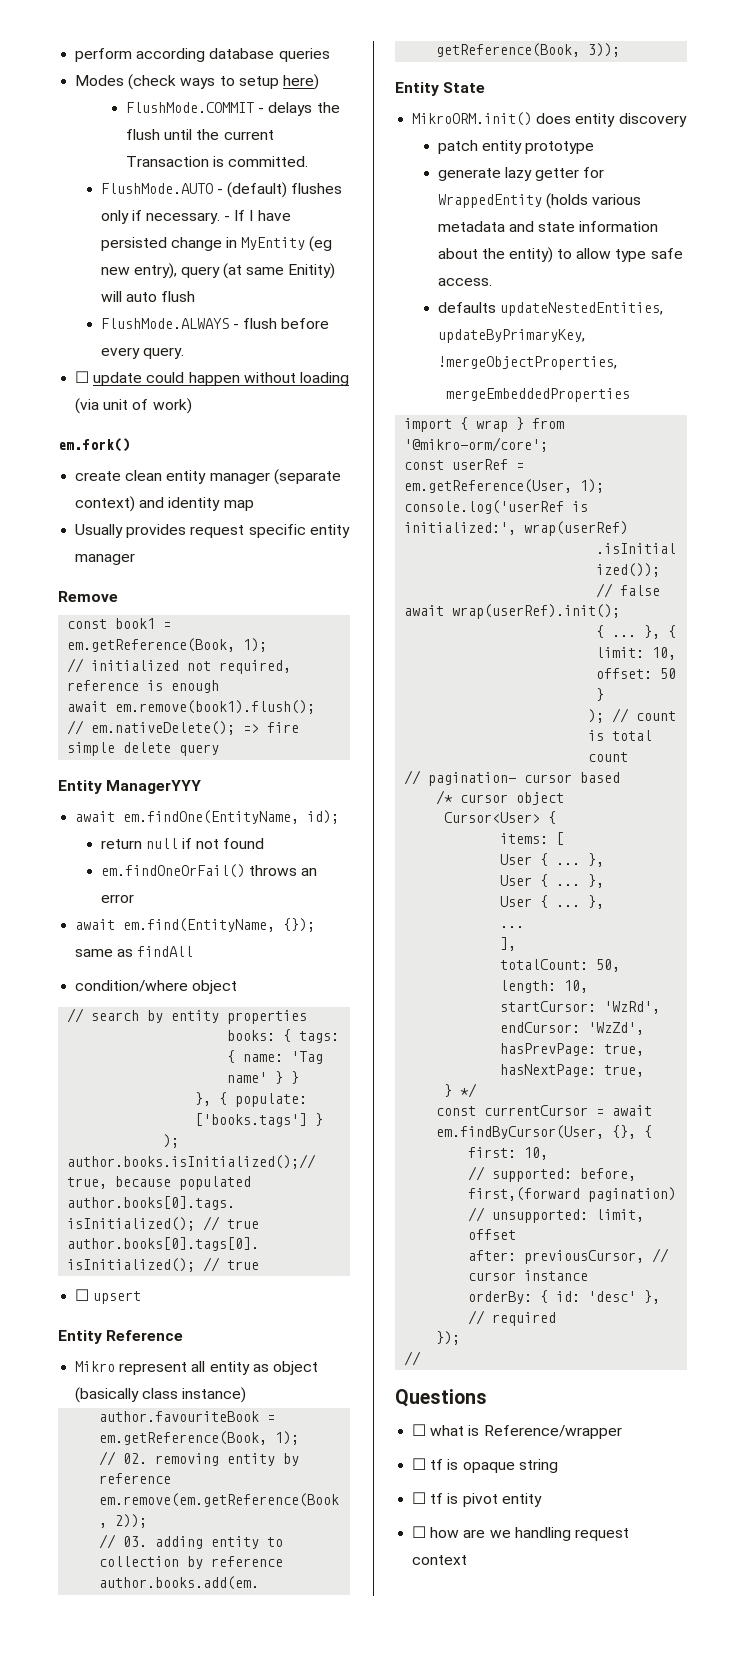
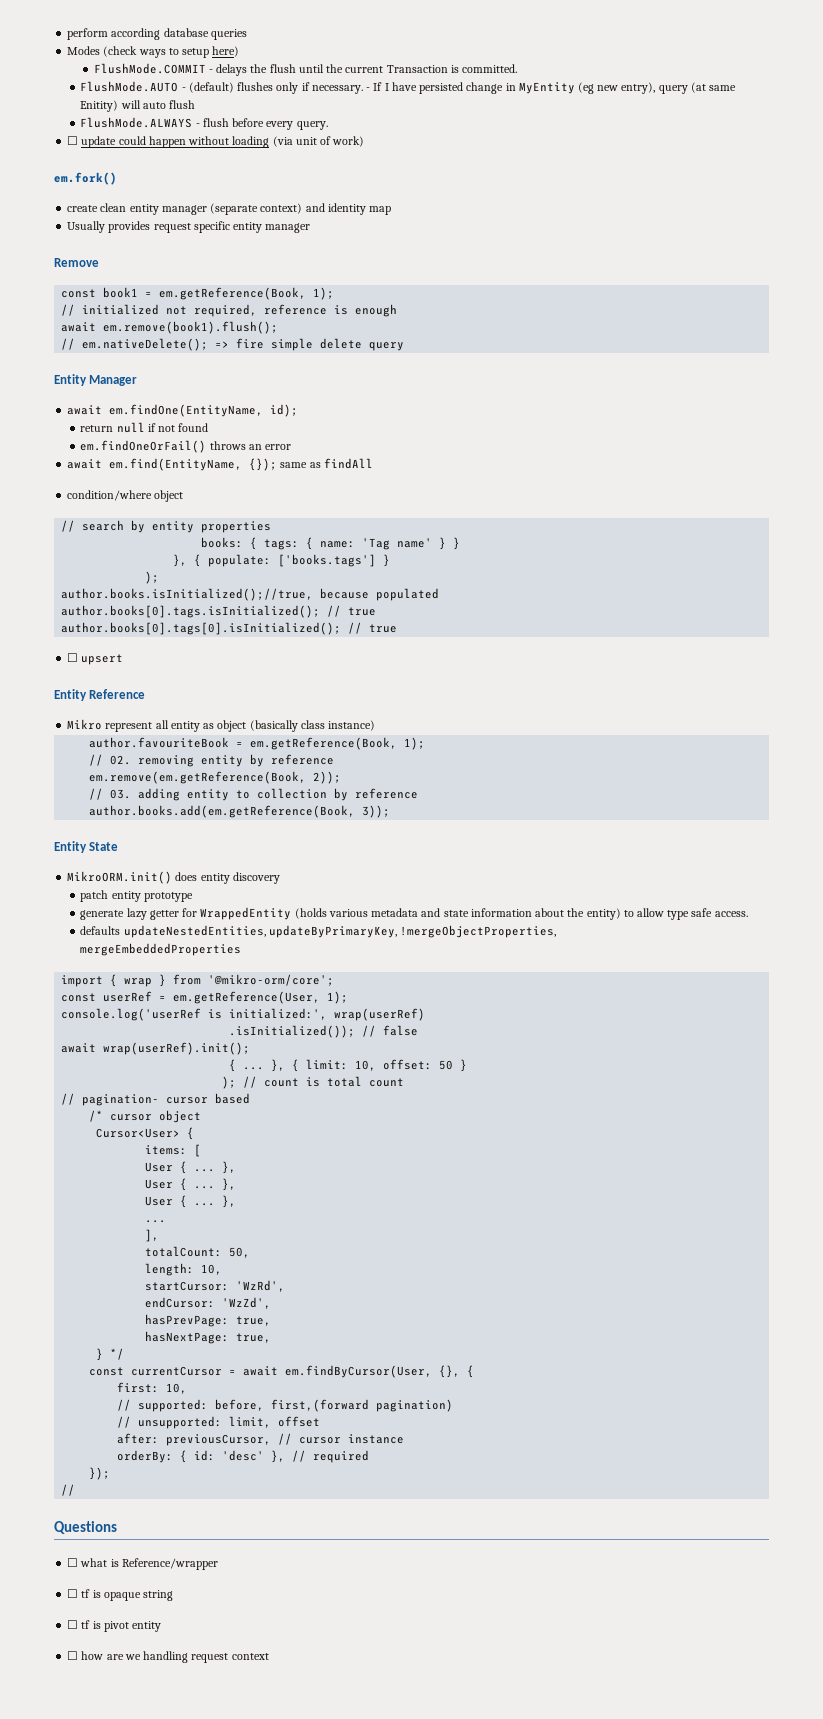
- Entity ManagerYYY
+ Entity Manager

